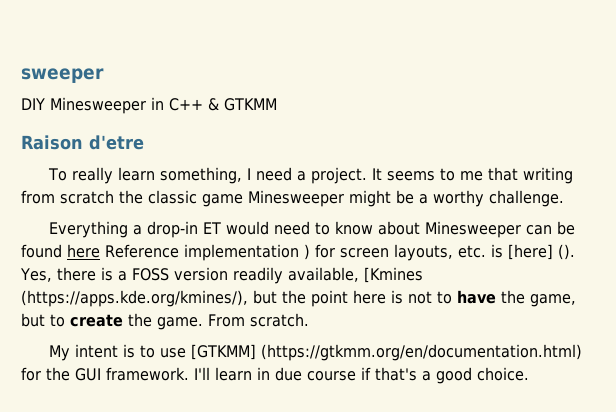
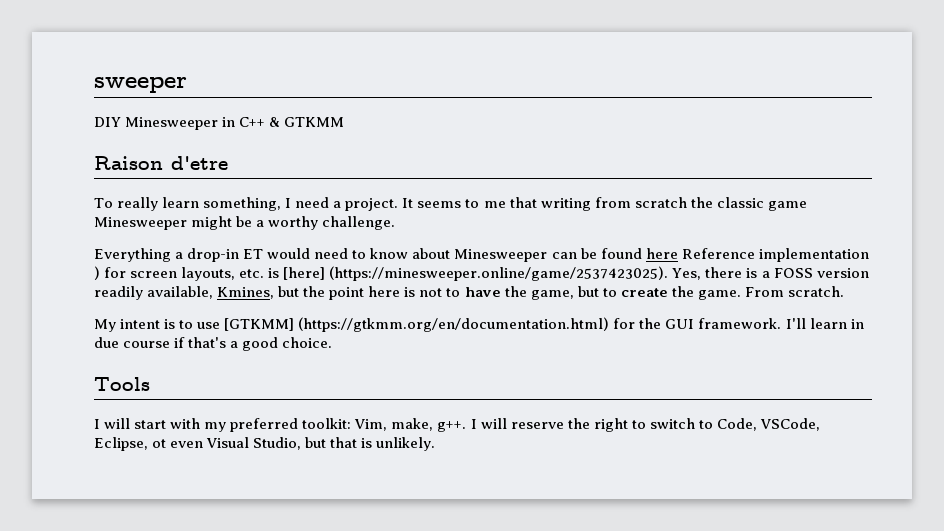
- Everything a drop-in ET would need to know about Minesweeper can be found here Reference implementation ) for screen layouts, etc. is [here] (). Yes, there is a FOSS version readily available, [Kmines (https://apps.kde.org/kmines/), but the point here is not to have the game, but to create the game.
+ Everything a drop-in ET would need to know about Minesweeper can be found here Reference implementation ) for screen layouts, etc. is [here] (https://minesweeper.online/game/2537423025). Yes, there is a FOSS version readily available, Kmines, but the point here is not to have the game, but to create the game.
+ Tools
+ I will start with my preferred toolkit: Vim, make, g++. I will reserve the right to switch to Code, VSCode, Eclipse, ot even Visual Studio, but that is unlikely.

